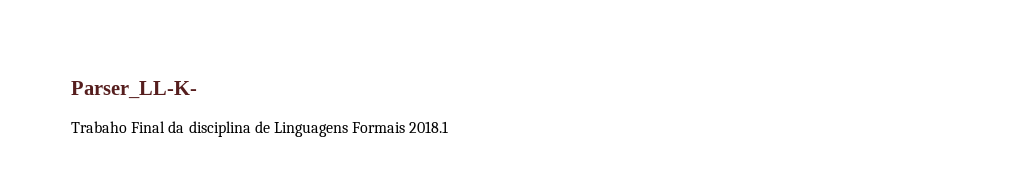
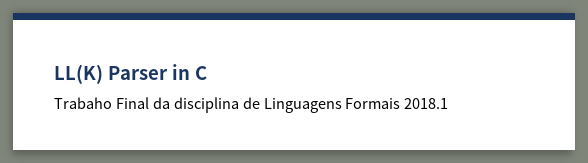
- Parser_LL-K-
+ LL(K) Parser in C

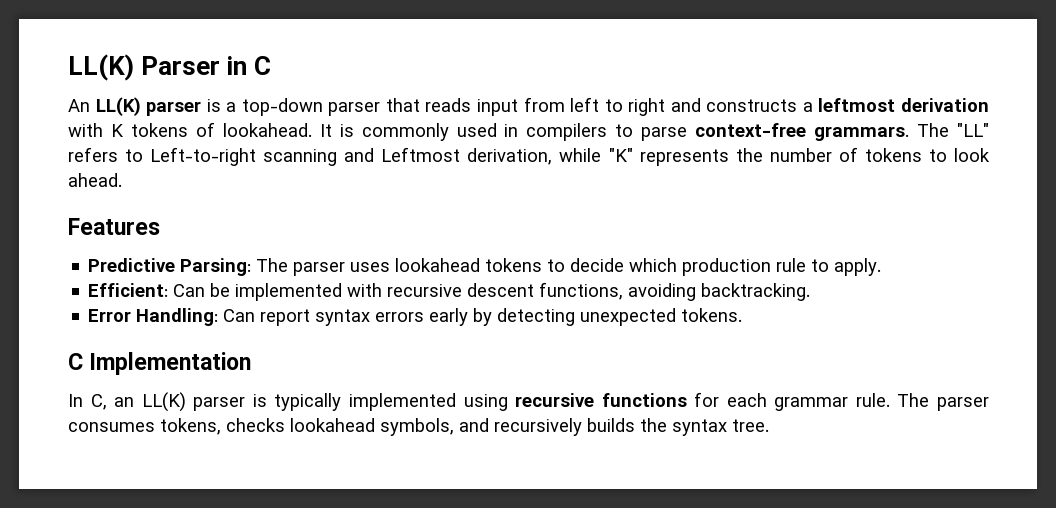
- Trabaho Final da disciplina de Linguagens Formais 2018.1
+ An LL(K) parser is a top-down parser that reads input from left to right and constructs a leftmost derivation with K tokens of lookahead. It is commonly used in compilers to parse context-free grammars. The "LL" refers to Left-to-right scanning and Leftmost derivation, while "K" represents the number of tokens to look ahead.
+ Features
+ Predictive Parsing: The parser uses lookahead tokens to decide which production rule to apply.
+ Efficient: Can be implemented with recursive descent functions, avoiding backtracking.
+ Error Handling: Can report syntax errors early by detecting unexpected tokens.
+ C Implementation
+ In C, an LL(K) parser is typically implemented using recursive functions for each grammar rule. The parser consumes tokens, checks lookahead symbols, and recursively builds the syntax tree.

